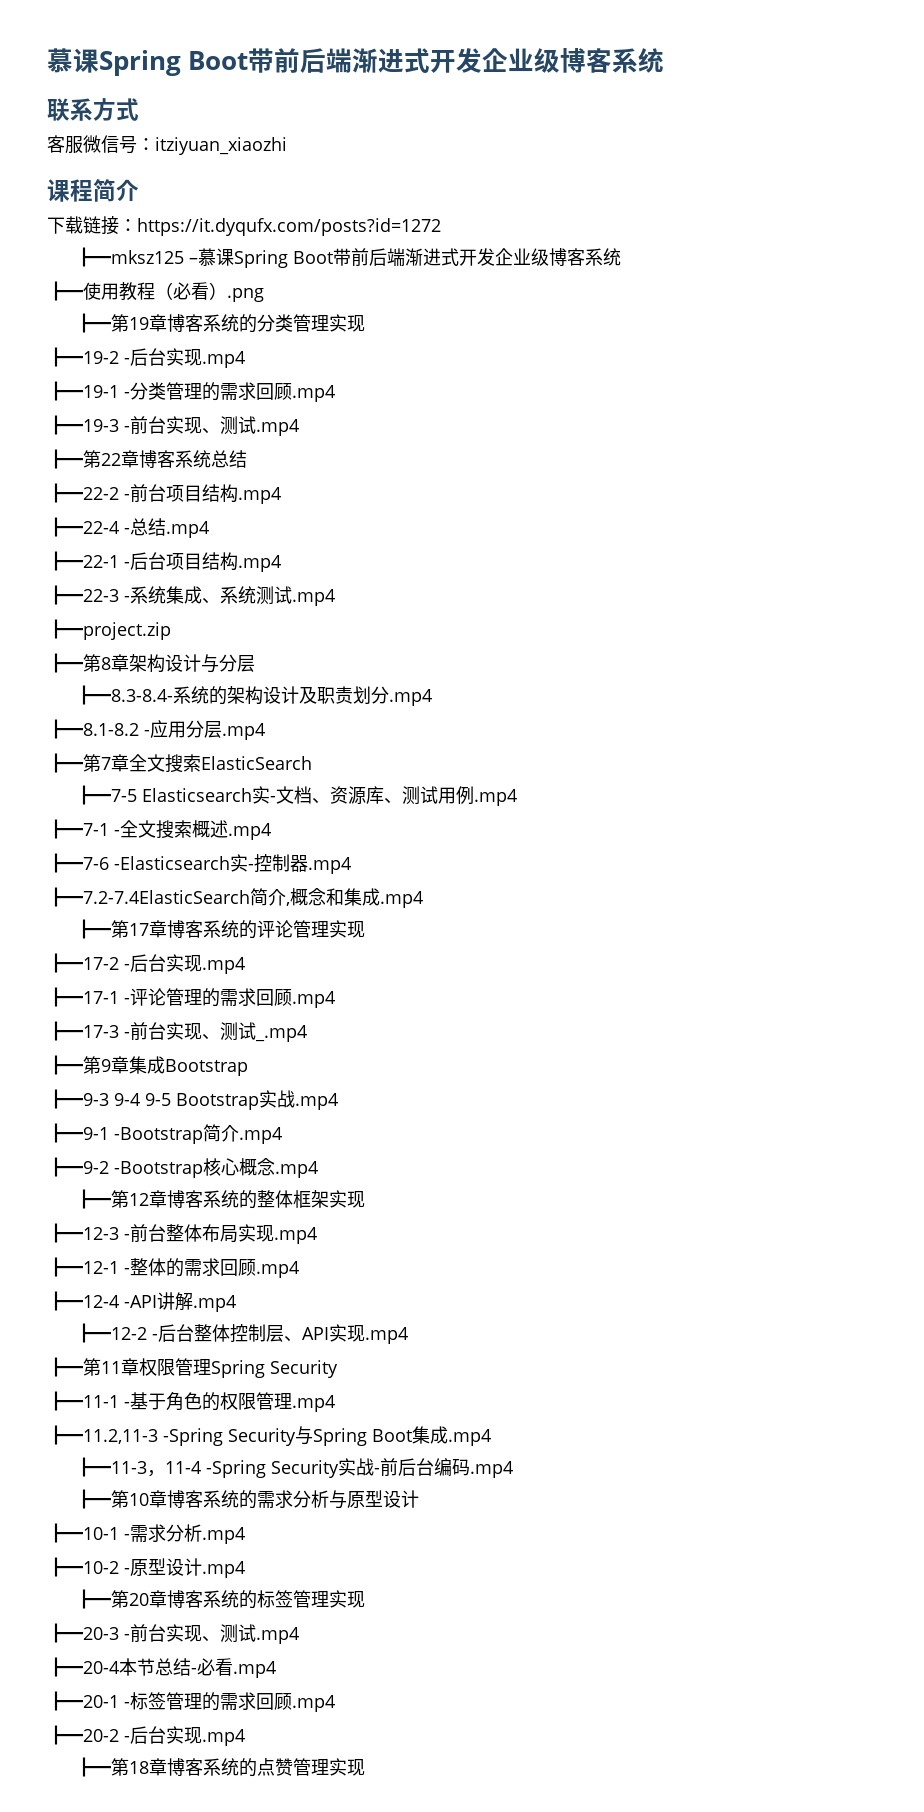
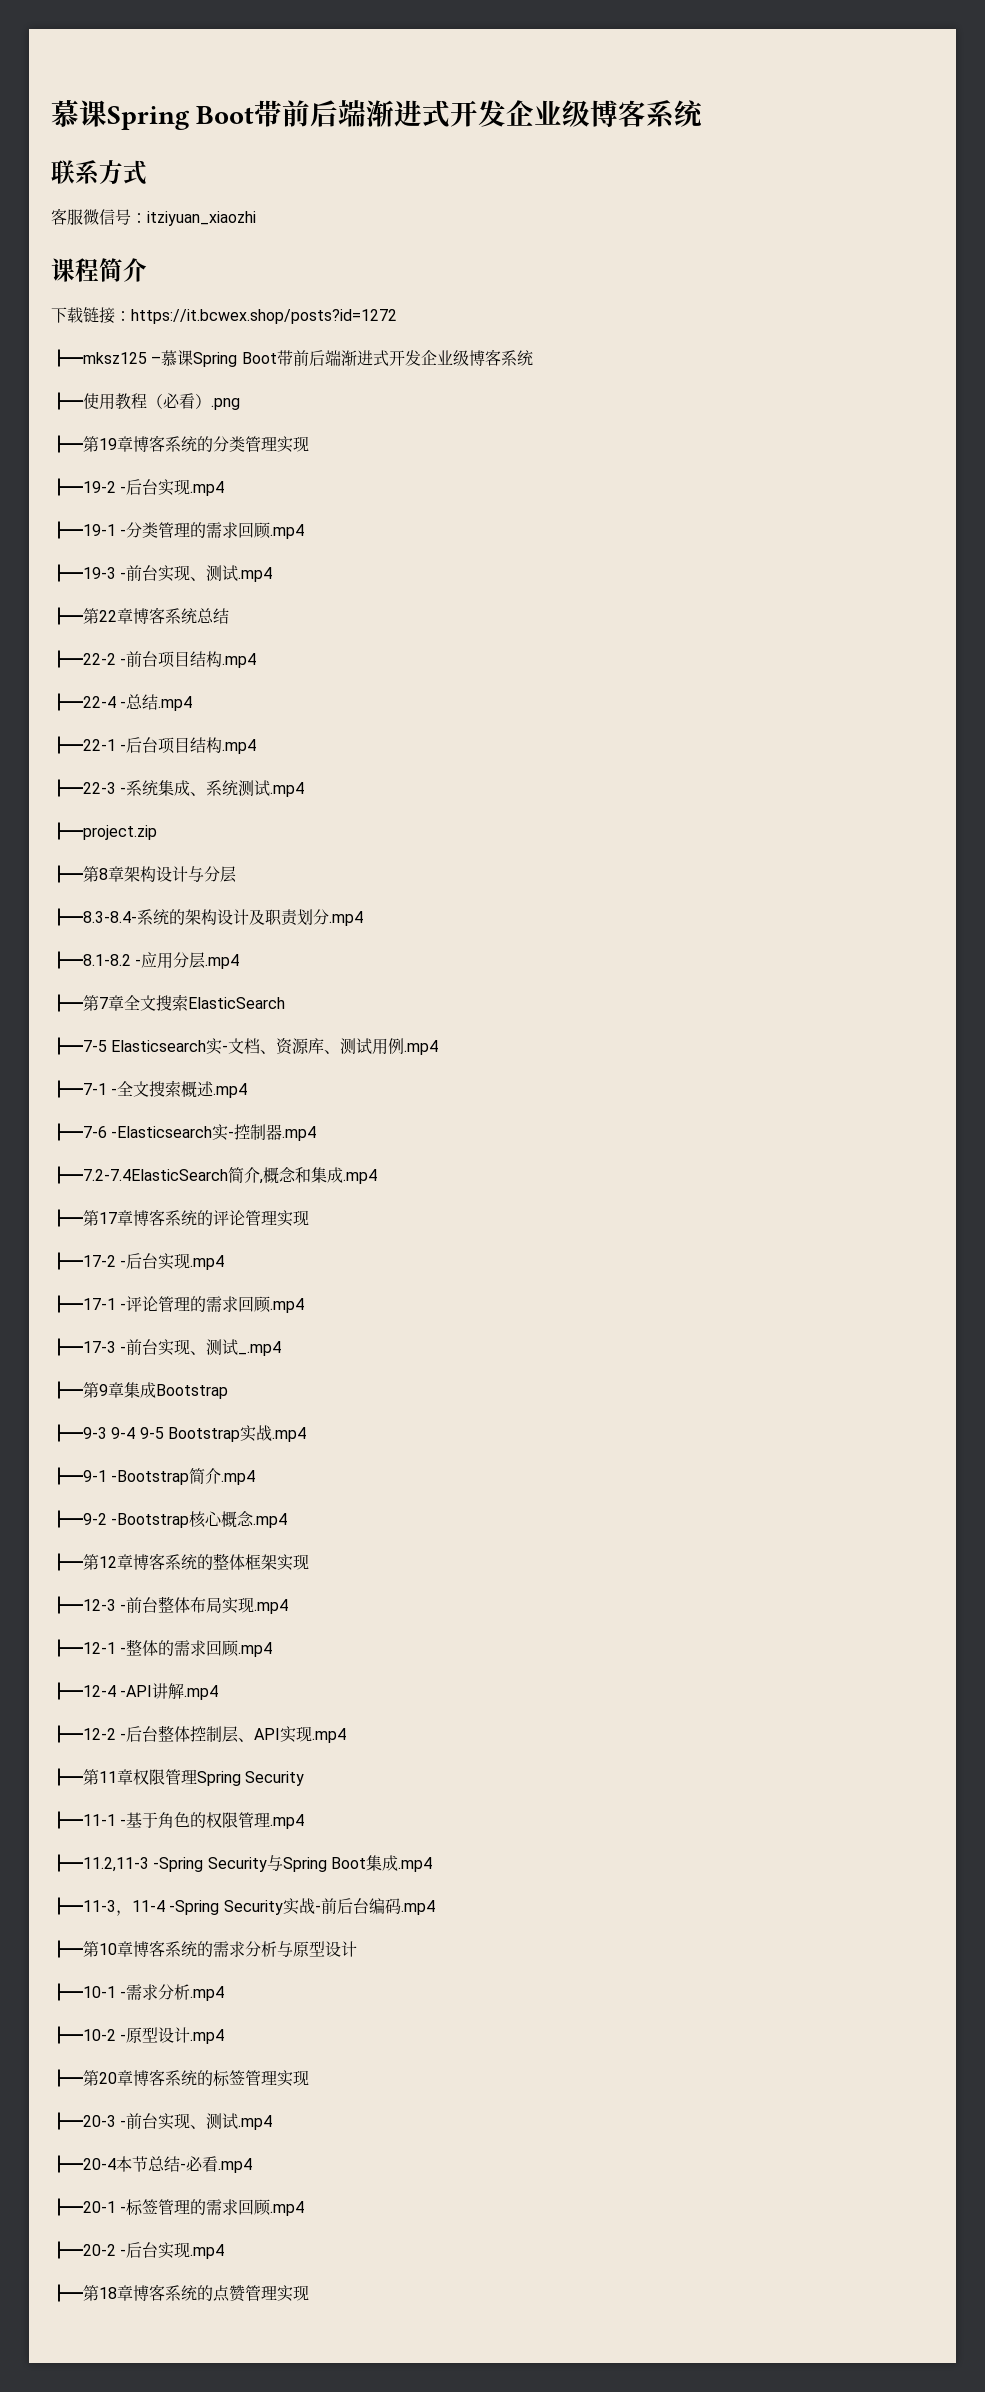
- 下载链接：https://it.dyqufx.com/posts?id=1272
+ 下载链接：https://it.bcwex.shop/posts?id=1272

